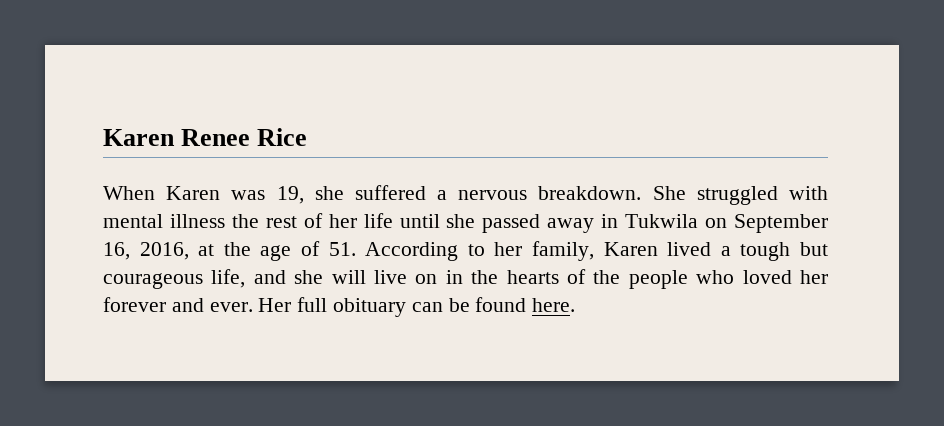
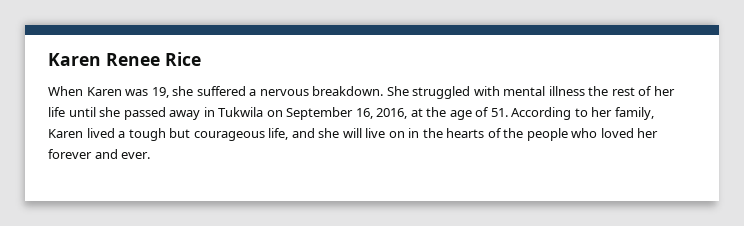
- Her full obituary can be found here.

